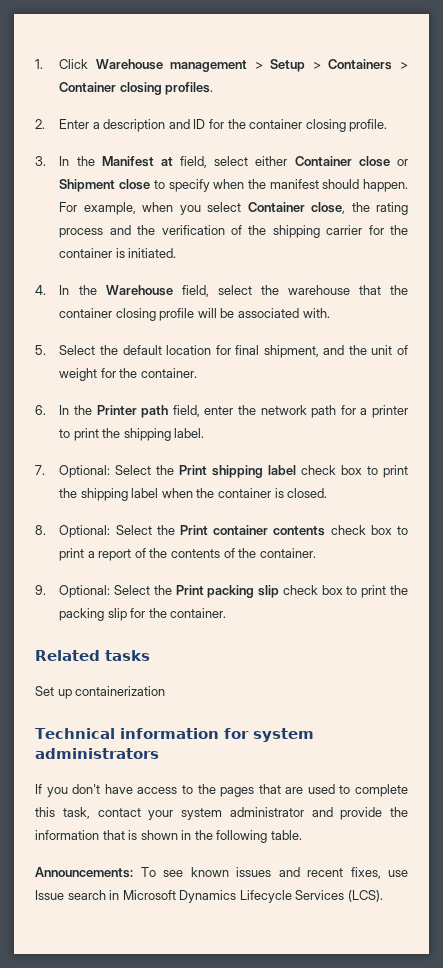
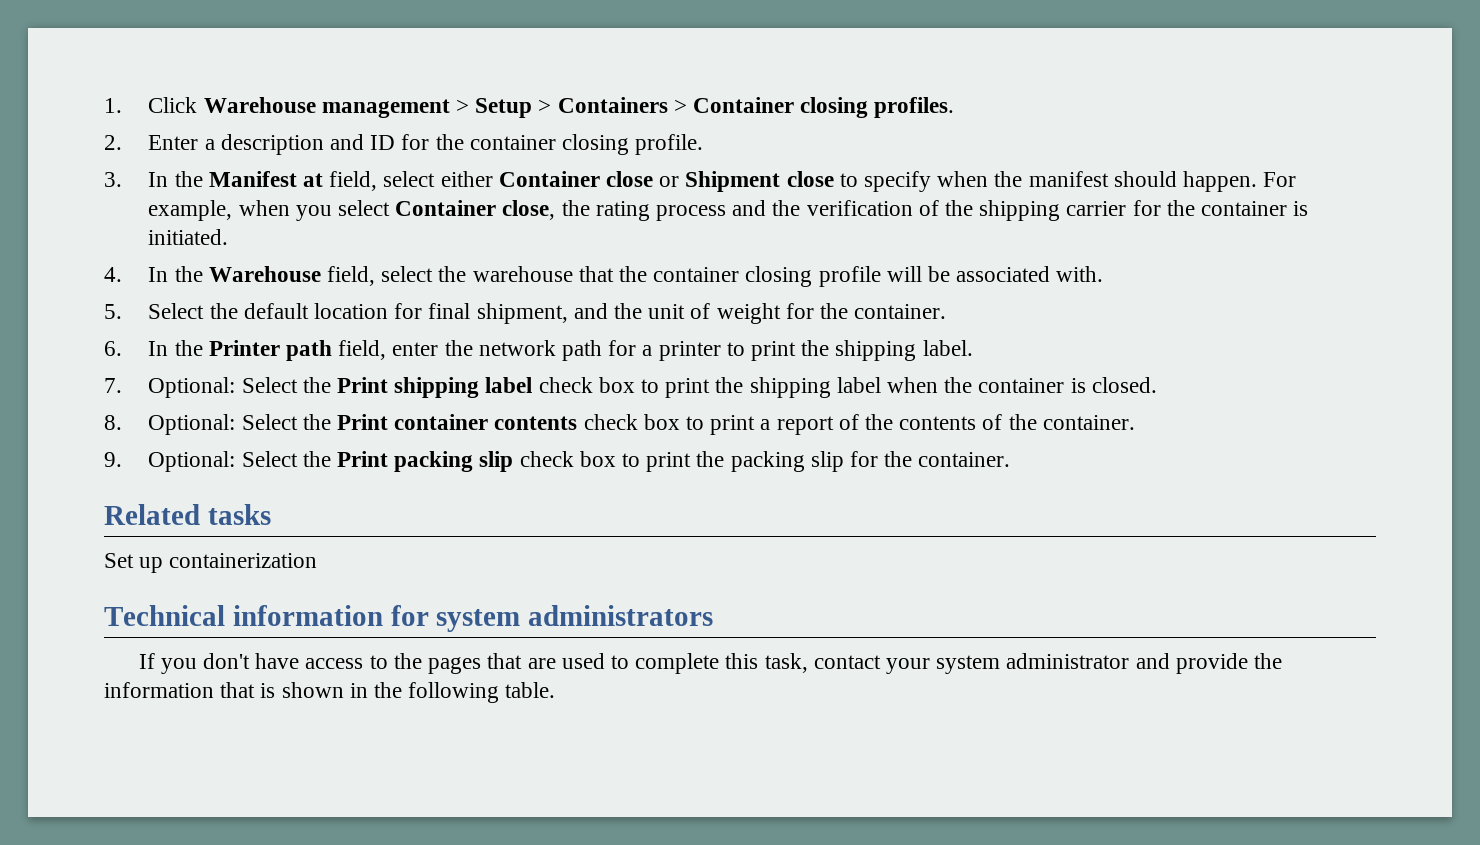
- Announcements: To see known issues and recent fixes, use Issue search in Microsoft Dynamics Lifecycle Services (LCS).

